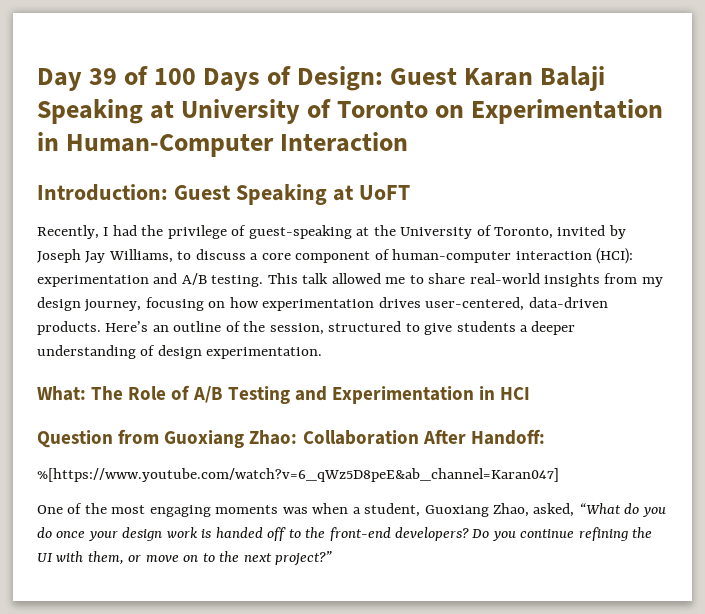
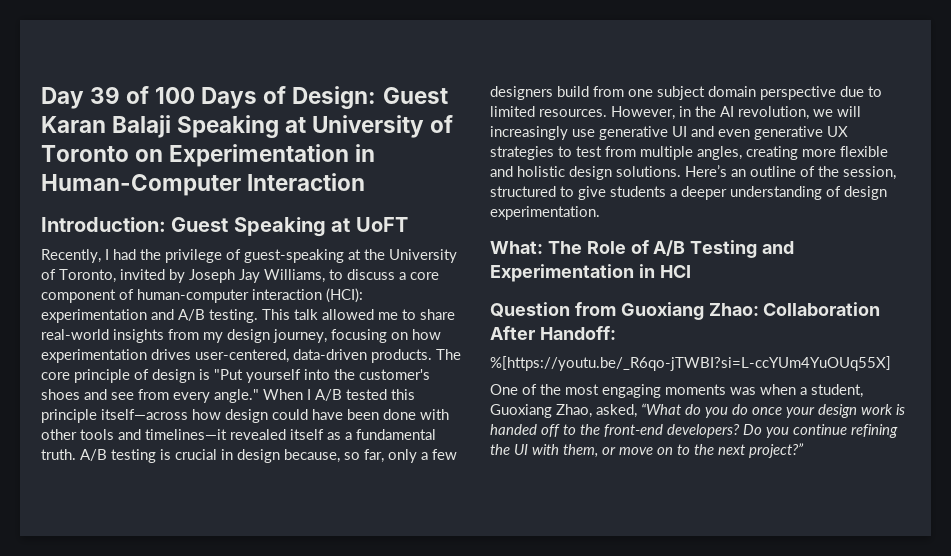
+ The core principle of design is "Put yourself into the customer's shoes and see from every angle." When I A/B tested this principle itself—across how design could have been done with other tools and timelines—it revealed itself as a fundamental truth. A/B testing is crucial in design because, so far, only a few designers build from one subject domain perspective due to limited resources. However, in the AI revolution, we will increasingly use generative UI and even generative UX strategies to test from multiple angles, creating more flexible and holistic design solutions.
- %[https://www.youtube.com/watch?v=6_qWz5D8peE&ab_channel=Karan047]
+ %[https://youtu.be/_R6qo-jTWBI?si=L-ccYUm4YuOUq55X]

